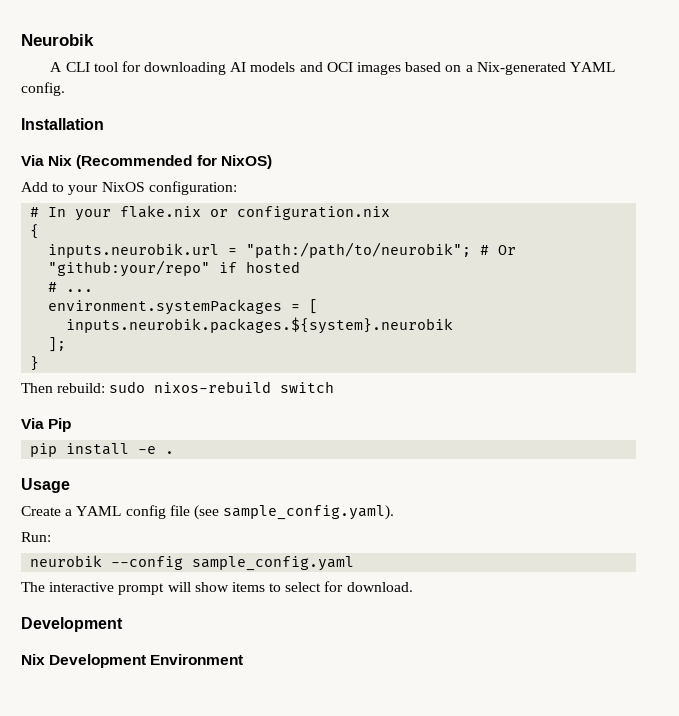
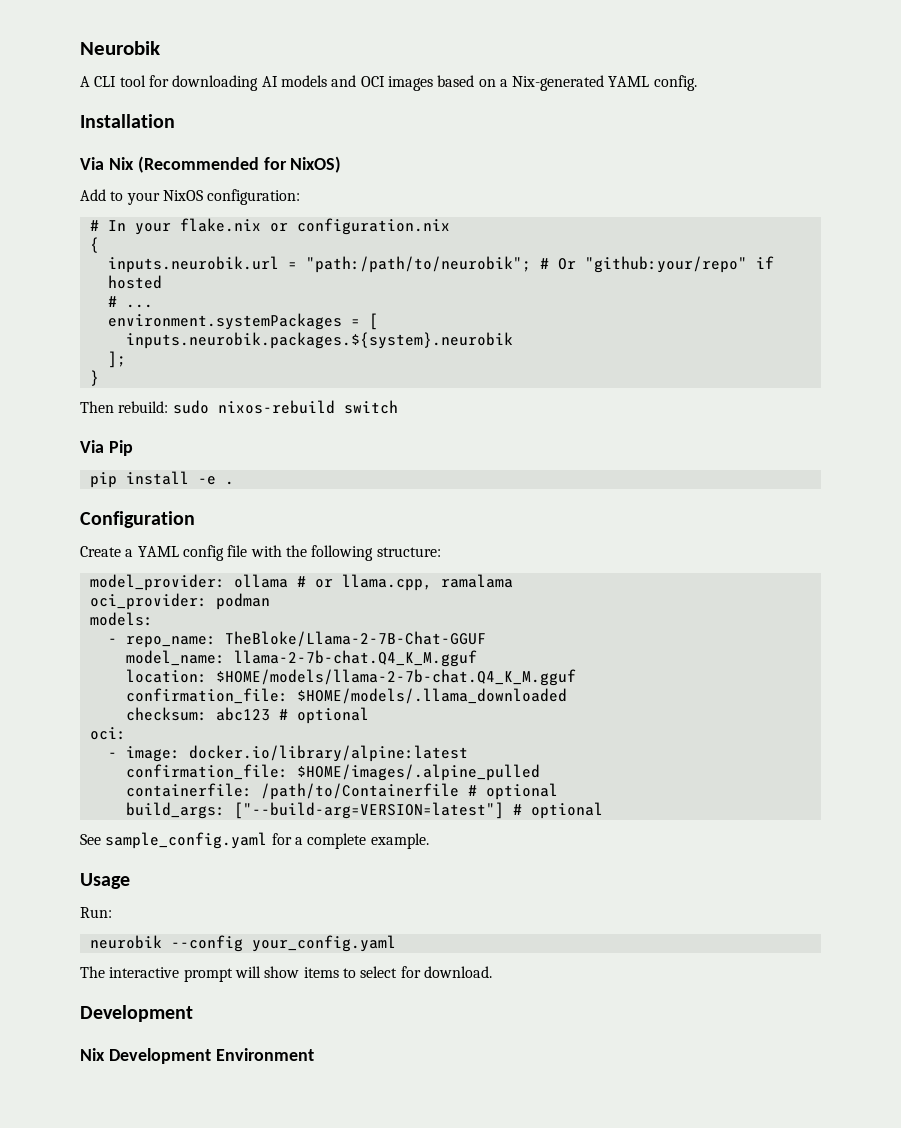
- Usage
+ Configuration
- Create a YAML config file (see sample_config.yaml).
+ Create a YAML config file with the following structure:
+ model_provider: ollama # or llama.cpp, ramalama
+ oci_provider: podman
+ models:
+ - repo_name: TheBloke/Llama-2-7B-Chat-GGUF
+ model_name: llama-2-7b-chat.Q4_K_M.gguf
+ location: $HOME/models/llama-2-7b-chat.Q4_K_M.gguf
+ confirmation_file: $HOME/models/.llama_downloaded
+ checksum: abc123 # optional
+ oci:
+ - image: docker.io/library/alpine:latest
+ confirmation_file: $HOME/images/.alpine_pulled
+ containerfile: /path/to/Containerfile # optional
+ build_args: ["--build-arg=VERSION=latest"] # optional
+ See sample_config.yaml for a complete example.
+ Usage
- neurobik --config sample_config.yaml
+ neurobik --config your_config.yaml

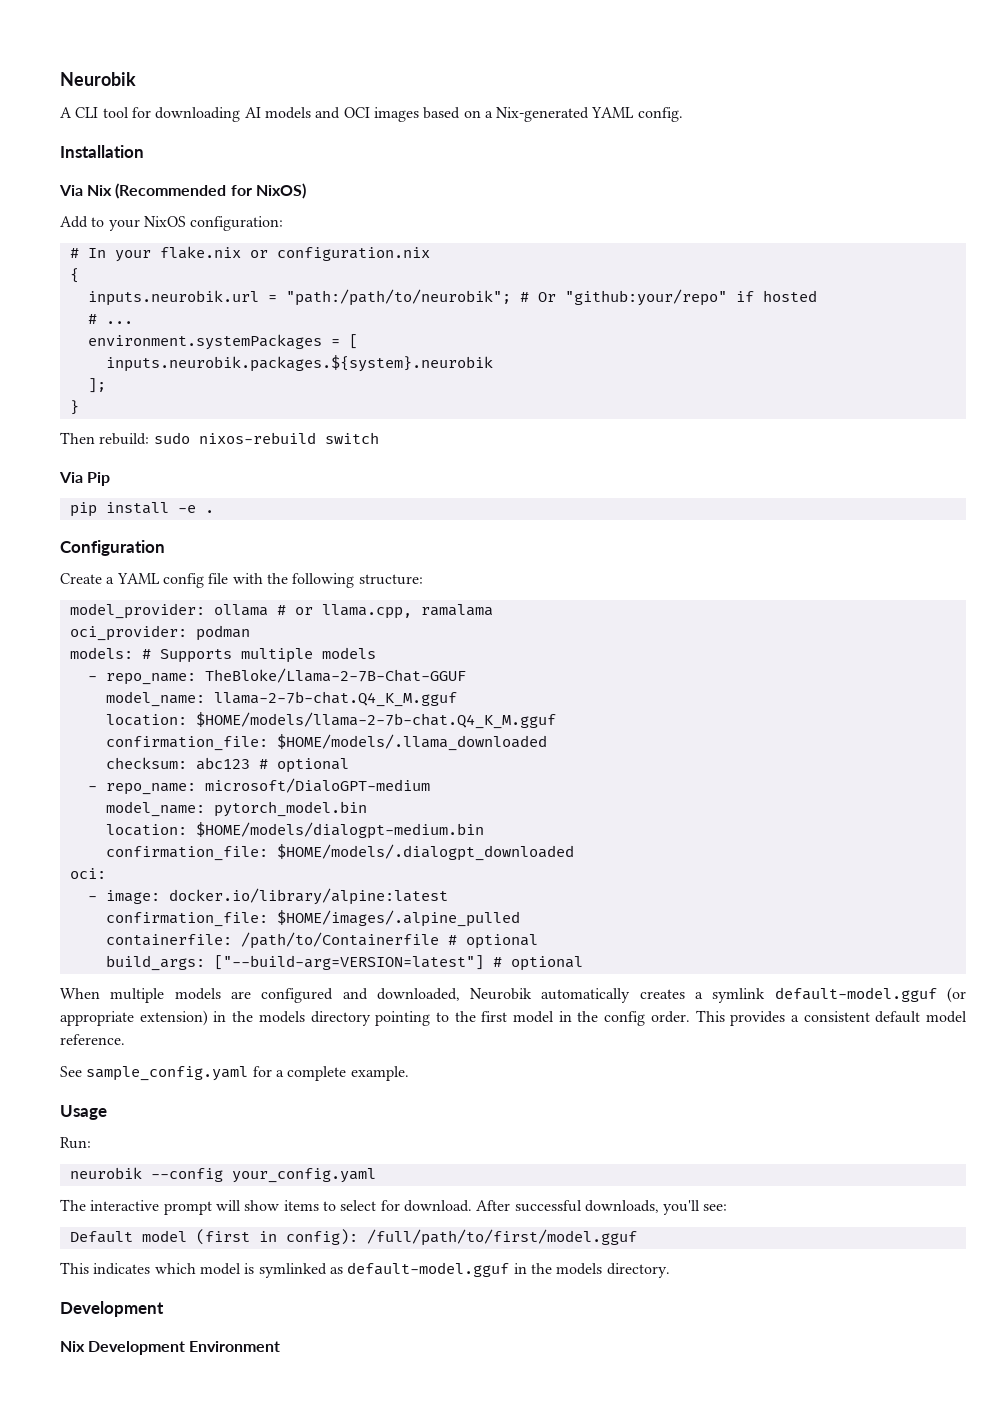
- models:
+ models: # Supports multiple models
+ - repo_name: microsoft/DialoGPT-medium
+ model_name: pytorch_model.bin
+ location: $HOME/models/dialogpt-medium.bin
+ confirmation_file: $HOME/models/.dialogpt_downloaded
+ When multiple models are configured and downloaded, Neurobik automatically creates a symlink default-model.gguf (or appropriate extension) in the models directory pointing to the first model in the config order. This provides a consistent default model reference.
+ After successful downloads, you'll see:
+ Default model (first in config): /full/path/to/first/model.gguf
+ This indicates which model is symlinked as default-model.gguf in the models directory.

